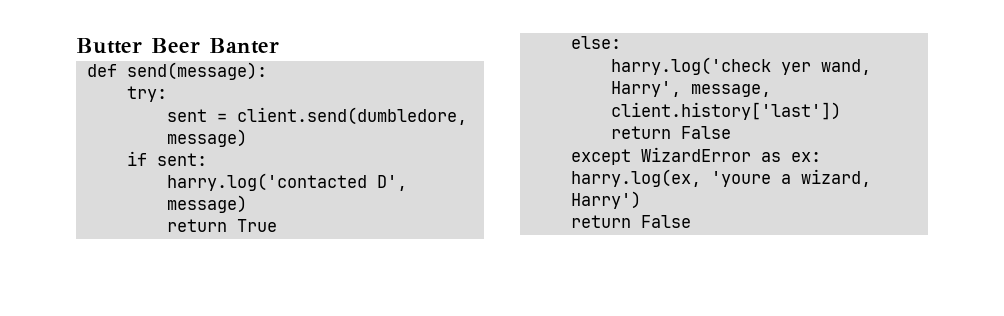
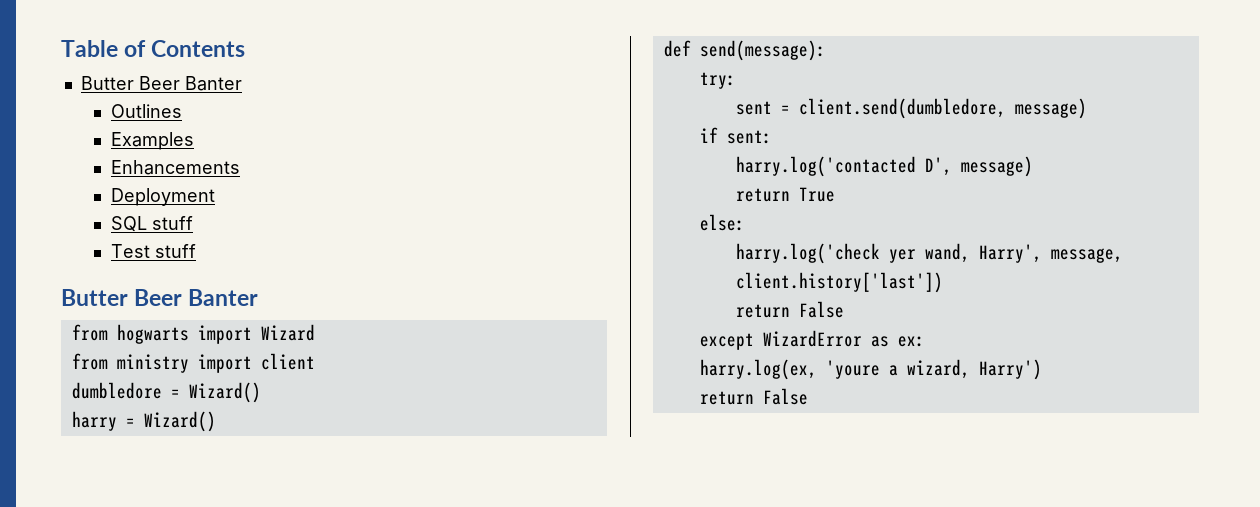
+ Table of Contents
  Butter Beer Banter
+ Outlines
+ Examples
+ Enhancements
+ Deployment
+ SQL stuff
+ Test stuff
+ Butter Beer Banter
+ from hogwarts import Wizard
+ from ministry import client
+ dumbledore = Wizard()
+ harry = Wizard()

